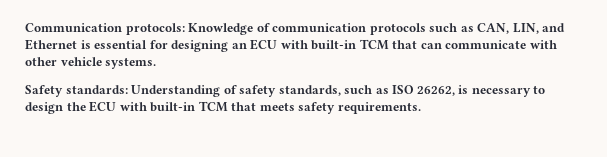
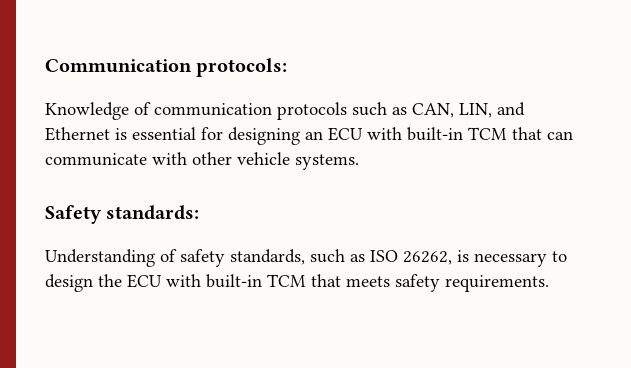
- Communication protocols: Knowledge of communication protocols such as CAN, LIN, and Ethernet is essential for designing an ECU with built-in TCM that can communicate with other vehicle systems.
+ Communication protocols:
+ Knowledge of communication protocols such as CAN, LIN, and Ethernet is essential for designing an ECU with built-in TCM that can communicate with other vehicle systems.
- Safety standards: Understanding of safety standards, such as ISO 26262, is necessary to design the ECU with built-in TCM that meets safety requirements.
+ Safety standards:
+ Understanding of safety standards, such as ISO 26262, is necessary to design the ECU with built-in TCM that meets safety requirements.

